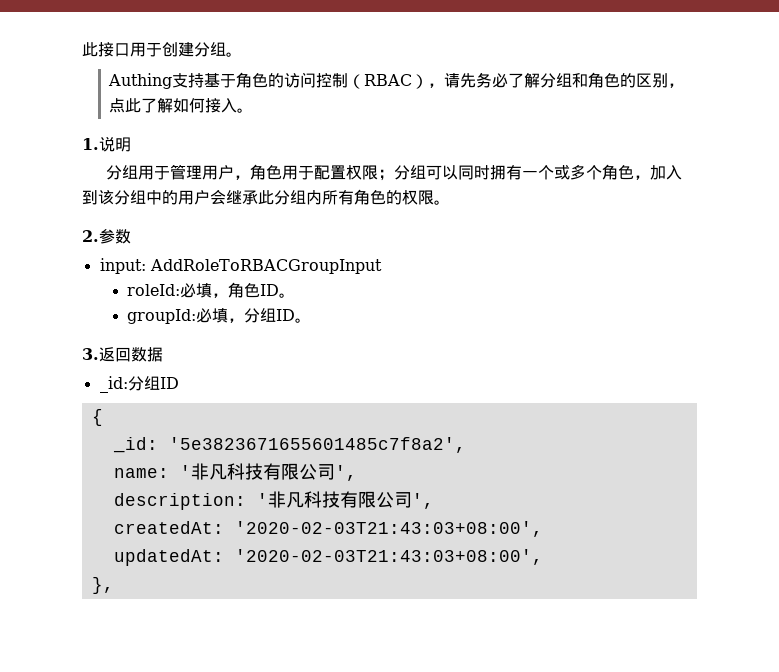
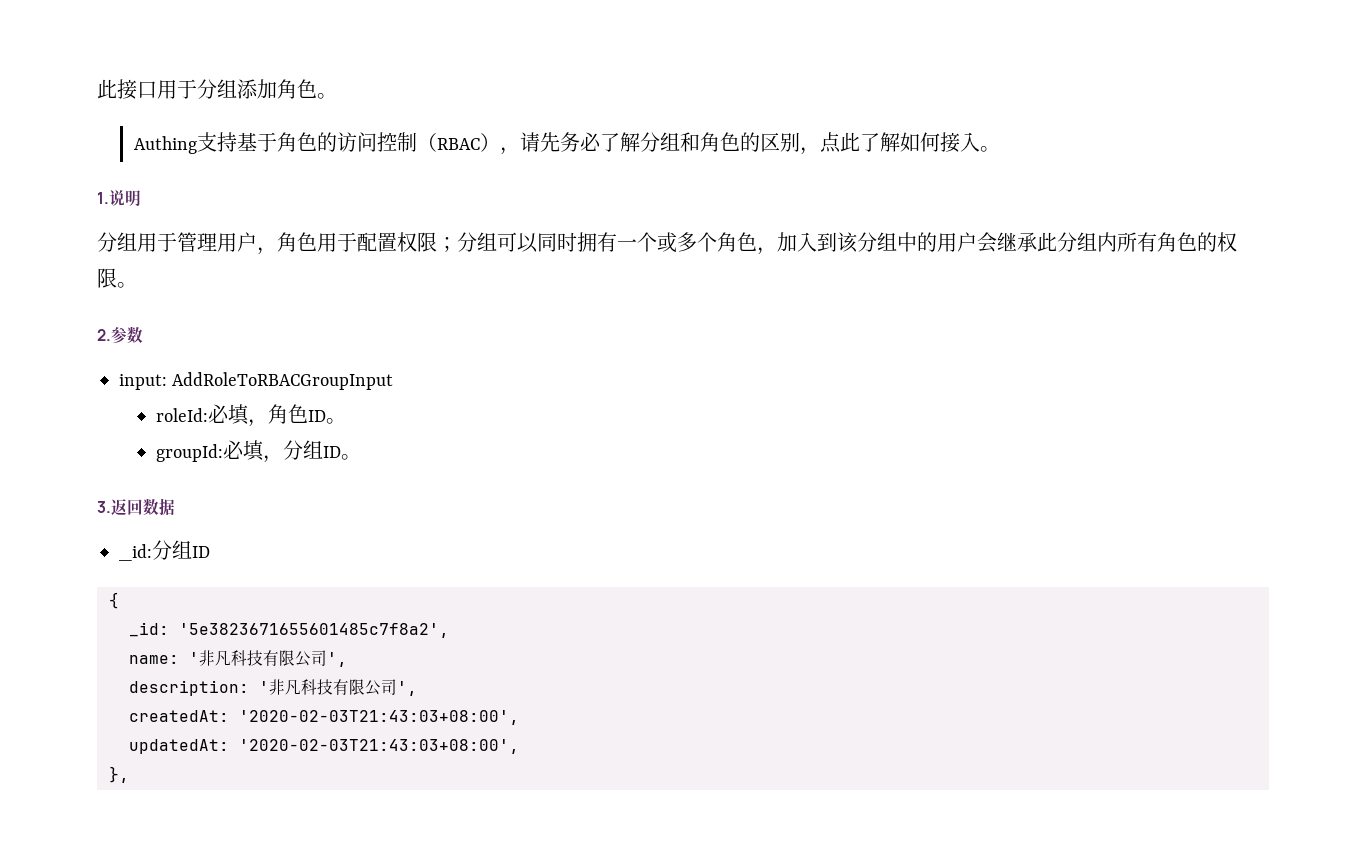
- 此接口用于创建分组。
+ 此接口用于分组添加角色。

